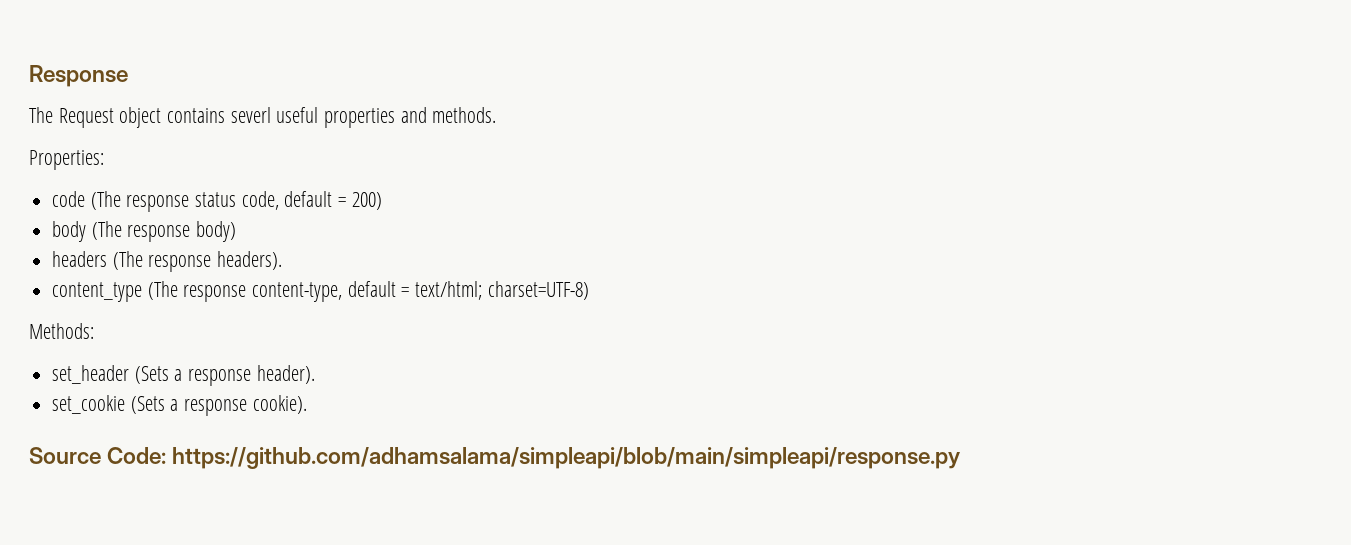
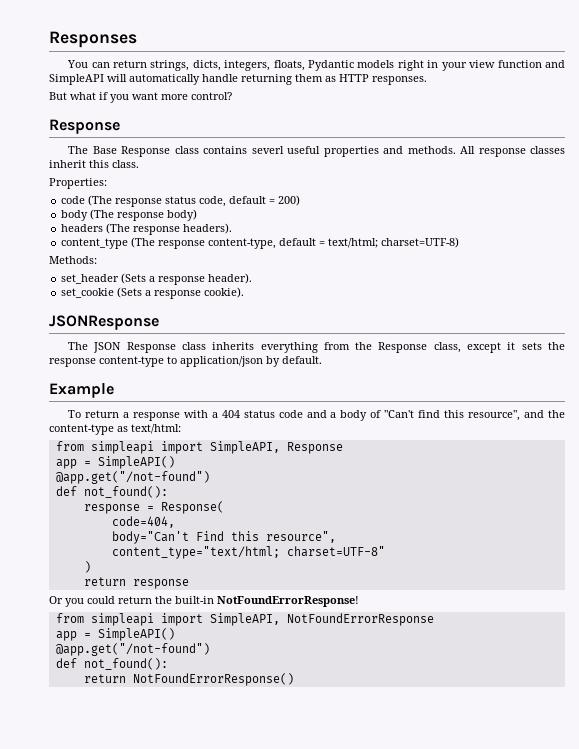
+ Responses
+ You can return strings, dicts, integers, floats, Pydantic models right in your view function and SimpleAPI will automatically handle returning them as HTTP responses.
+ But what if you want more control?
- The Request object contains severl useful properties and methods.
+ The Base Response class contains severl useful properties and methods. All response classes inherit this class.
- Source Code: https://github.com/adhamsalama/simpleapi/blob/main/simpleapi/response.py
+ JSONResponse
+ The JSON Response class inherits everything from the Response class, except it sets the response content-type to application/json by default.
+ Example
+ To return a response with a 404 status code and a body of "Can't find this resource", and the content-type as text/html:
+ from simpleapi import SimpleAPI, Response
+ app = SimpleAPI()
+ @app.get("/not-found")
+ def not_found():
+ response = Response(
+ code=404,
+ body="Can't Find this resource",
+ content_type="text/html; charset=UTF-8"
+ )
+ return response
+ Or you could return the built-in NotFoundErrorResponse!
+ from simpleapi import SimpleAPI, NotFoundErrorResponse
+ app = SimpleAPI()
+ @app.get("/not-found")
+ def not_found():
+ return NotFoundErrorResponse()

